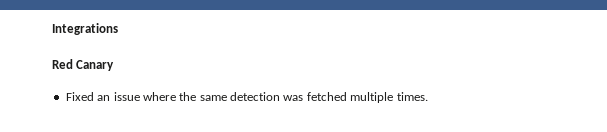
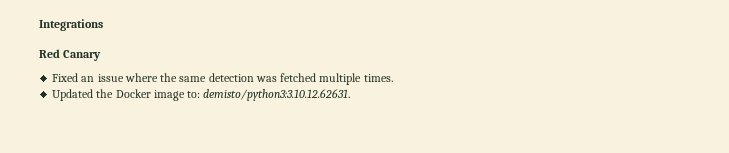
+ Updated the Docker image to: demisto/python3:3.10.12.62631.

